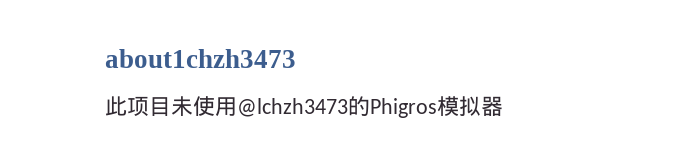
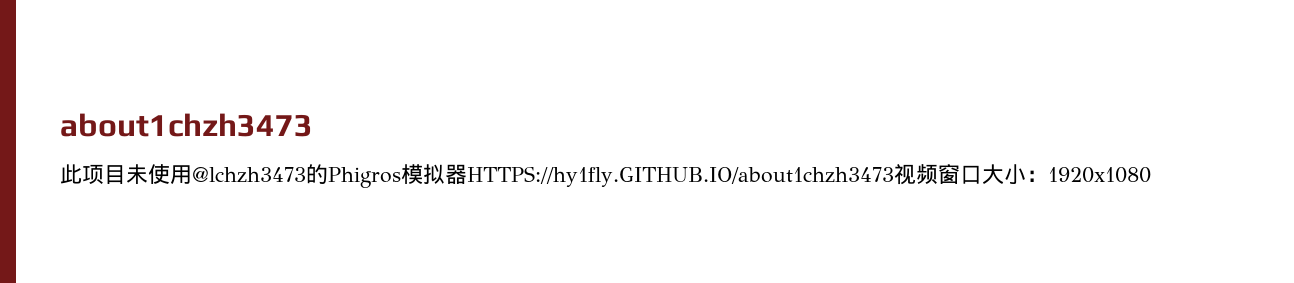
- 此项目未使用@lchzh3473的Phigros模拟器
+ 此项目未使用@lchzh3473的Phigros模拟器HTTPS://hy1fly.GITHUB.IO/about1chzh3473视频窗口大小：1920x1080

